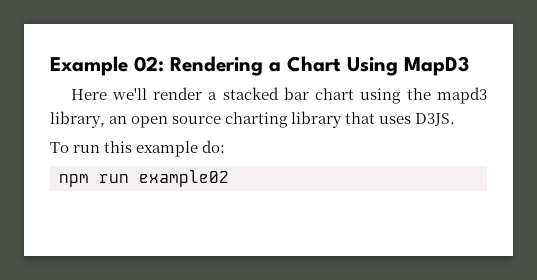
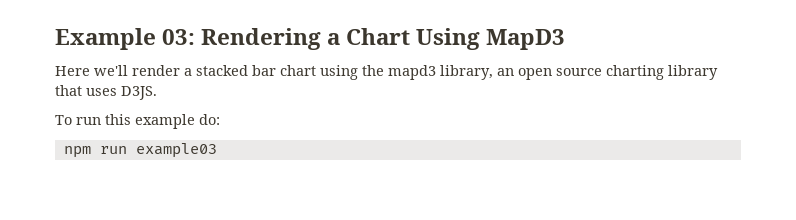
- Example 02: Rendering a Chart Using MapD3
+ Example 03: Rendering a Chart Using MapD3
- npm run example02
+ npm run example03

